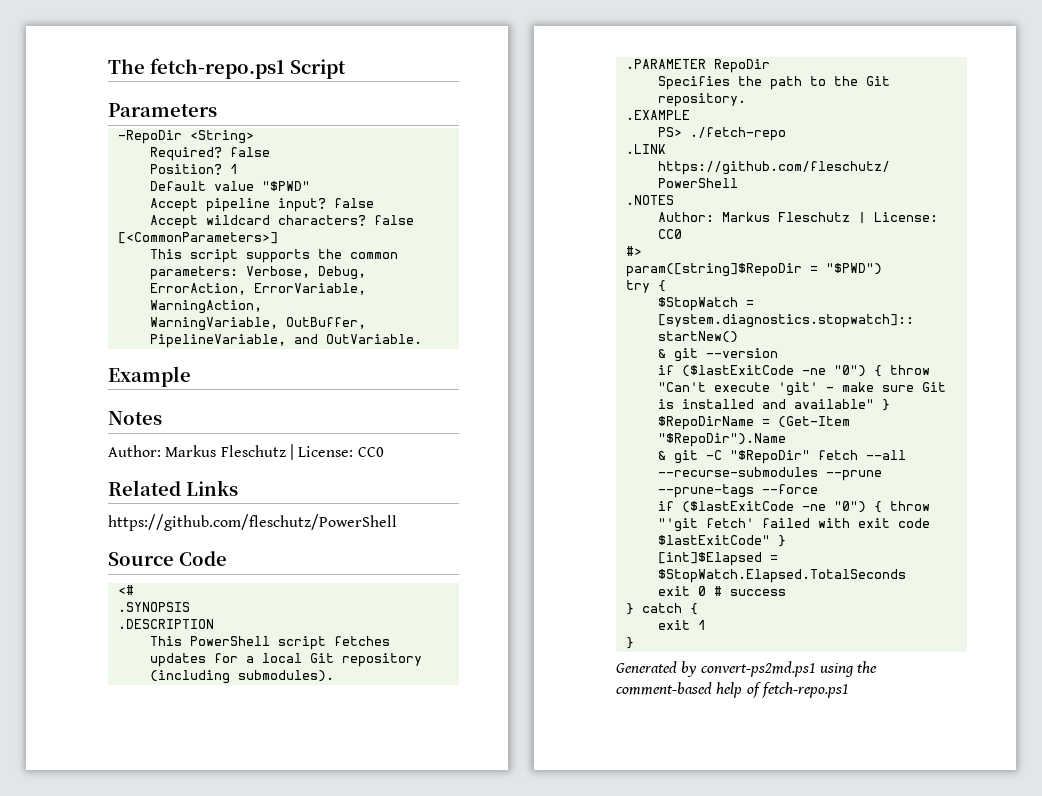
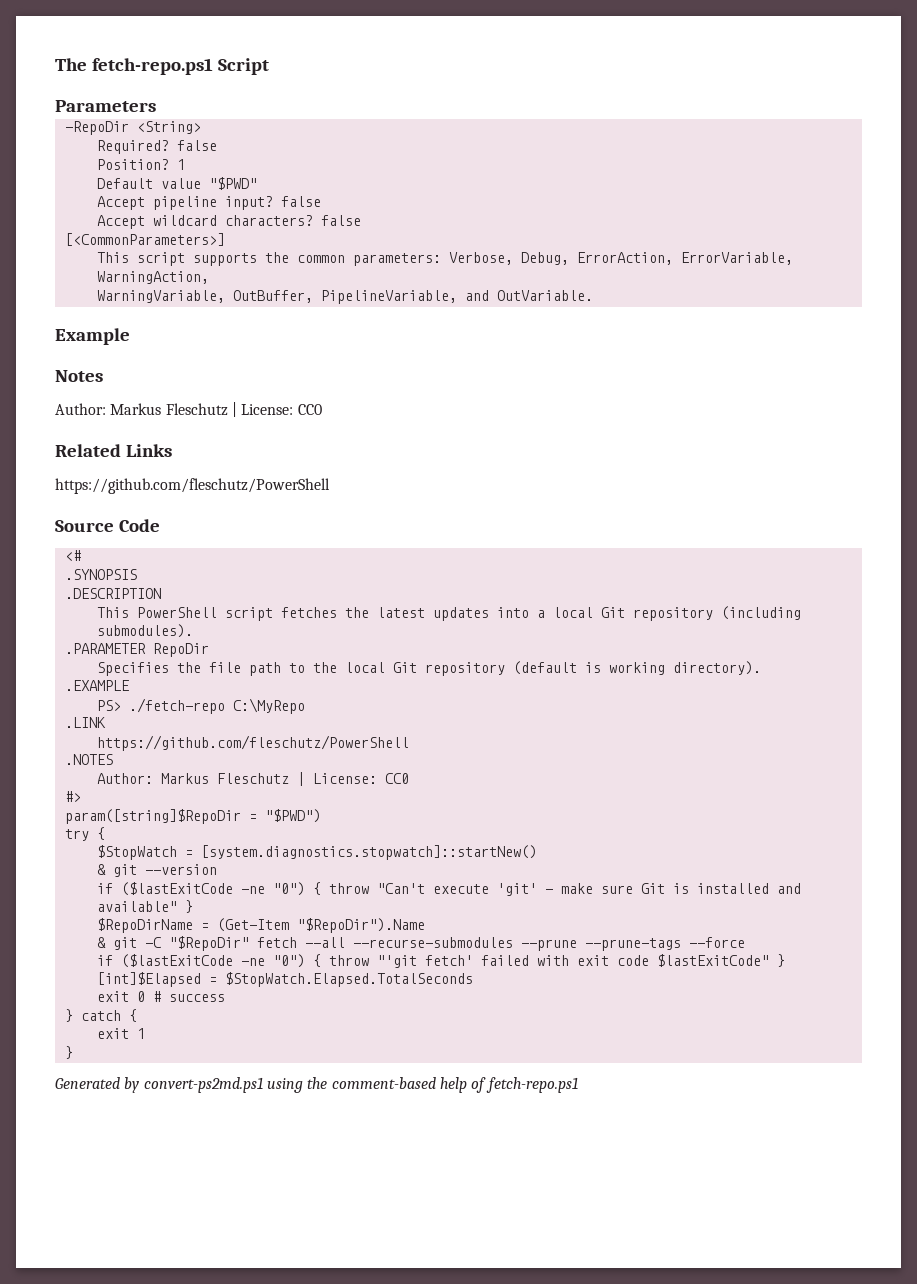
- This PowerShell script fetches updates for a local Git repository (including submodules).
+ This PowerShell script fetches the latest updates into a local Git repository (including submodules).
- Specifies the path to the Git repository.
+ Specifies the file path to the local Git repository (default is working directory).
- PS> ./fetch-repo
+ PS> ./fetch-repo C:\MyRepo

